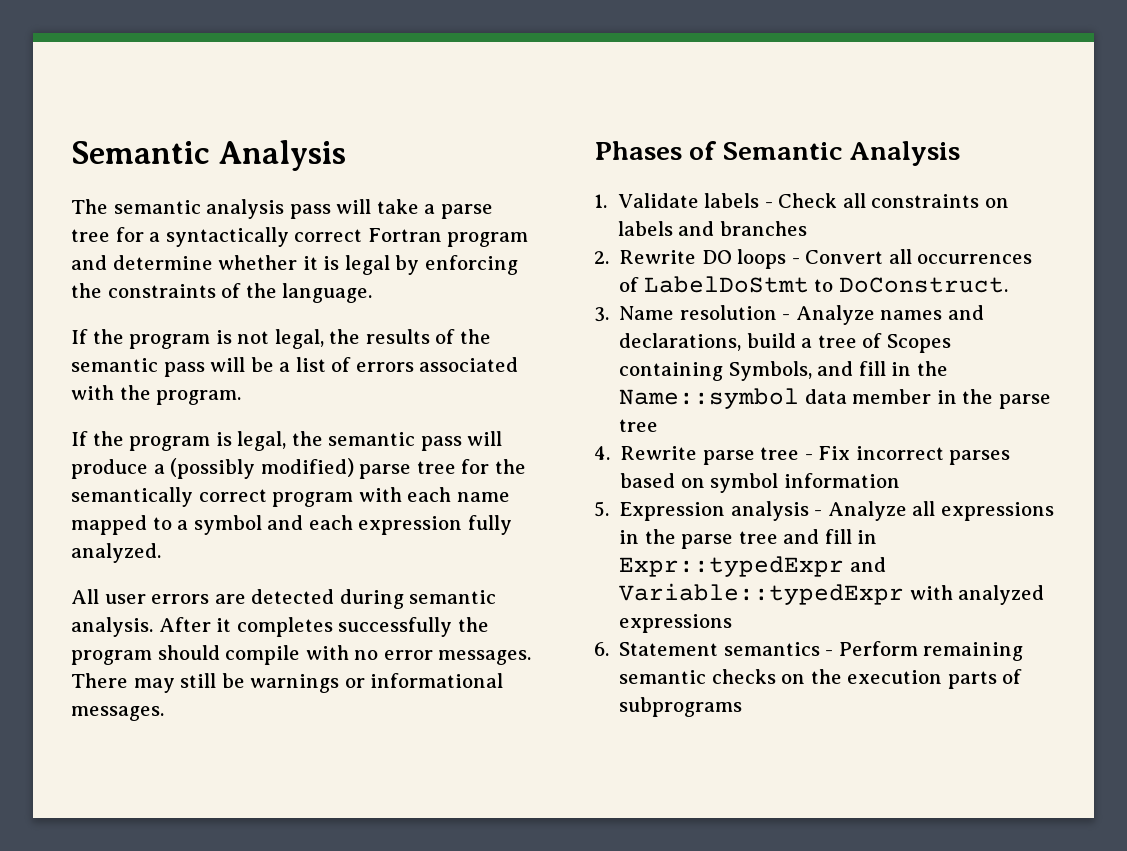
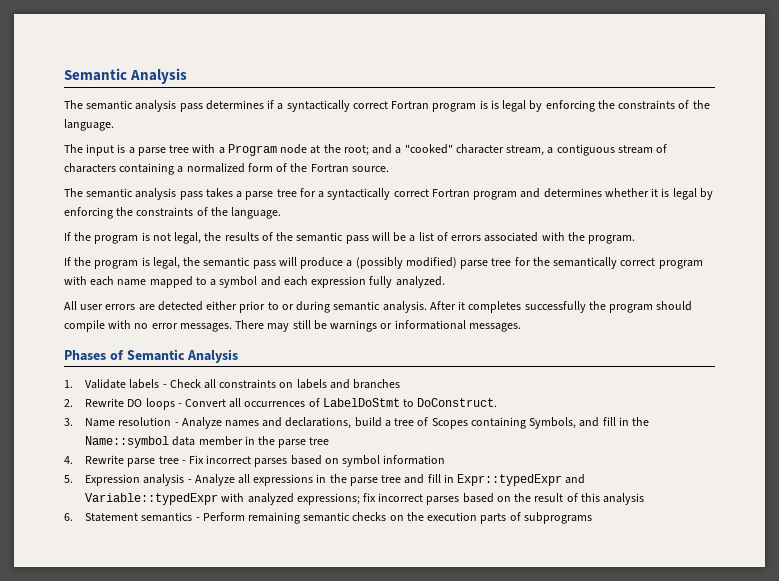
- The semantic analysis pass will take a parse tree for a syntactically correct Fortran program and determine whether it is legal by enforcing the constraints of the language.
+ The semantic analysis pass determines if a syntactically correct Fortran program is is legal by enforcing the constraints of the language.
+ The input is a parse tree with a Program node at the root; and a "cooked" character stream, a contiguous stream of characters containing a normalized form of the Fortran source.
+ The semantic analysis pass takes a parse tree for a syntactically correct Fortran program and determines whether it is legal by enforcing the constraints of the language.
- All user errors are detected during semantic analysis.
+ All user errors are detected either prior to or during semantic analysis.
- 5. Expression analysis - Analyze all expressions in the parse tree and fill in Expr::typedExpr and Variable::typedExpr with analyzed expressions
+ 5. Expression analysis - Analyze all expressions in the parse tree and fill in Expr::typedExpr and Variable::typedExpr with analyzed expressions; fix incorrect parses based on the result of this analysis

